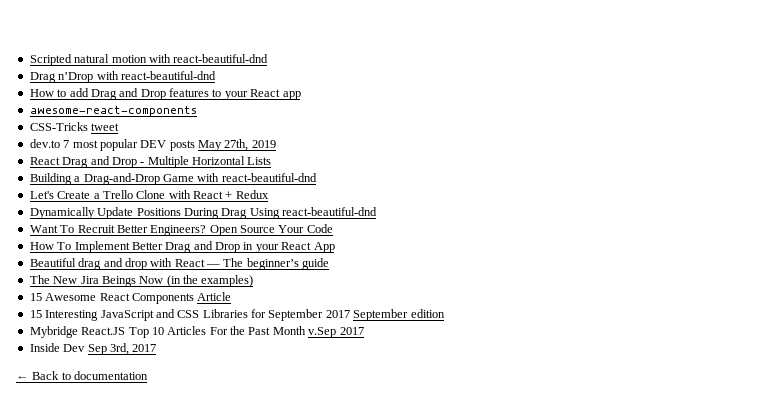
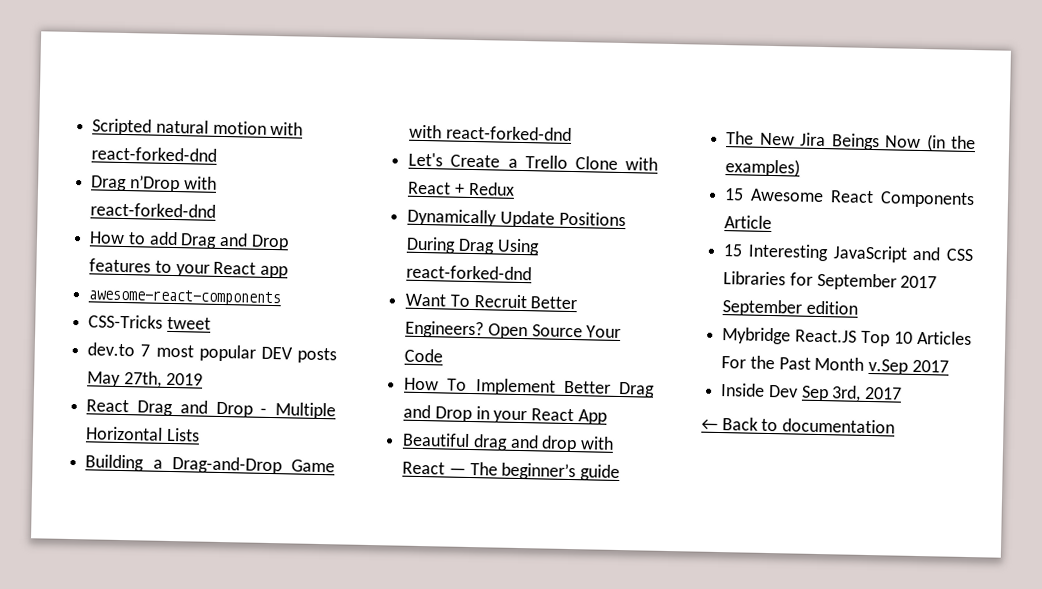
- Scripted natural motion with react-beautiful-dnd
+ Scripted natural motion with react-forked-dnd
- Drag n’Drop with react-beautiful-dnd
+ Drag n’Drop with react-forked-dnd
- Building a Drag-and-Drop Game with react-beautiful-dnd
+ Building a Drag-and-Drop Game with react-forked-dnd
- Dynamically Update Positions During Drag Using react-beautiful-dnd
+ Dynamically Update Positions During Drag Using react-forked-dnd

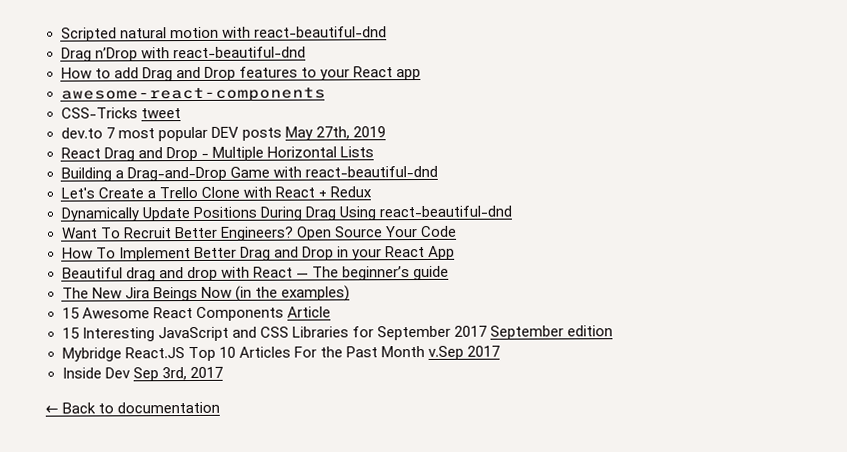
- Scripted natural motion with react-forked-dnd
+ Scripted natural motion with react-beautiful-dnd
- Drag n’Drop with react-forked-dnd
+ Drag n’Drop with react-beautiful-dnd
- Building a Drag-and-Drop Game with react-forked-dnd
+ Building a Drag-and-Drop Game with react-beautiful-dnd
- Dynamically Update Positions During Drag Using react-forked-dnd
+ Dynamically Update Positions During Drag Using react-beautiful-dnd

